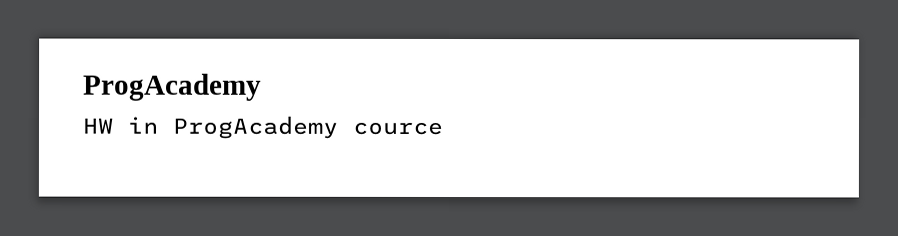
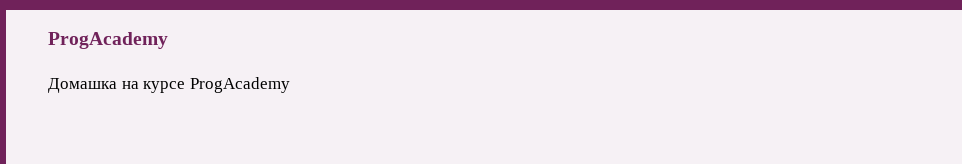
- HW in ProgAcademy cource
+ Домашка на курсе ProgAcademy

